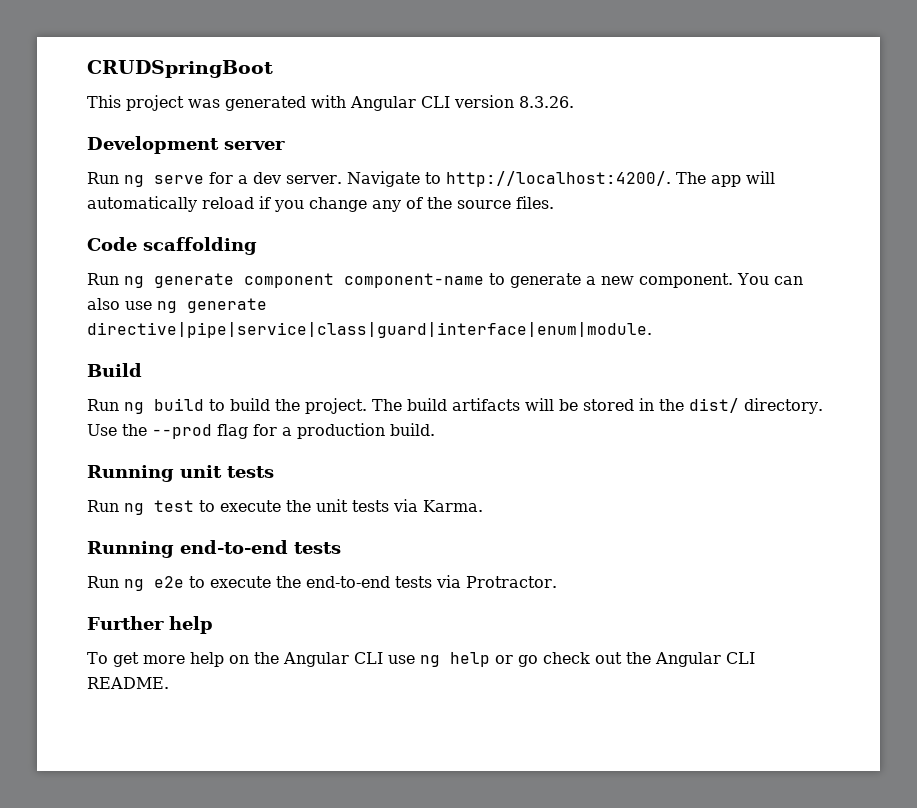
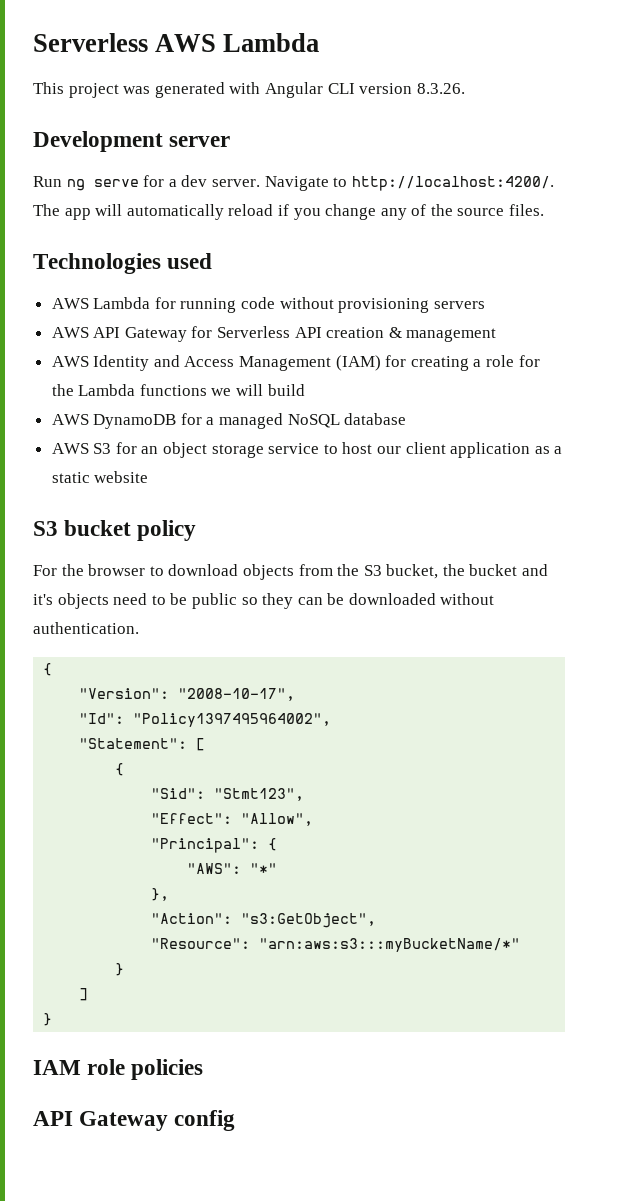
- CRUDSpringBoot
+ Serverless AWS Lambda
- Code scaffolding
- Run ng generate component component-name to generate a new component. You can also use ng generate directive|pipe|service|class|guard|interface|enum|module.
- Build
- Run ng build to build the project. The build artifacts will be stored in the dist/ directory. Use the --prod flag for a production build.
- Running unit tests
- Run ng test to execute the unit tests via Karma.
- Running end-to-end tests
- Run ng e2e to execute the end-to-end tests via Protractor.
- Further help
- To get more help on the Angular CLI use ng help or go check out the Angular CLI README.
+ Technologies used
+ AWS Lambda for running code without provisioning servers
+ AWS API Gateway for Serverless API creation & management
+ AWS Identity and Access Management (IAM) for creating a role for the Lambda functions we will build
+ AWS DynamoDB for a managed NoSQL database
+ AWS S3 for an object storage service to host our client application as a static website
+ S3 bucket policy
+ For the browser to download objects from the S3 bucket, the bucket and it's objects need to be public so they can be downloaded without authentication.
+ {
+ "Version": "2008-10-17",
+ "Id": "Policy1397495964002",
+ "Statement": [
+ {
+ "Sid": "Stmt123",
+ "Effect": "Allow",
+ "Principal": {
+ "AWS": "*"
+ },
+ "Action": "s3:GetObject",
+ "Resource": "arn:aws:s3:::myBucketName/*"
+ }
+ ]
+ }
+ IAM role policies
+ API Gateway config

